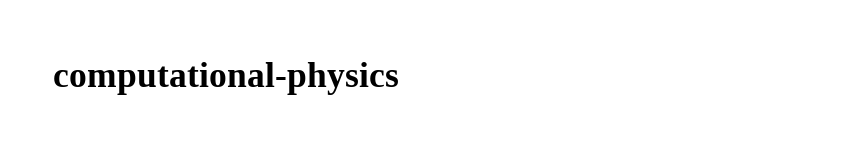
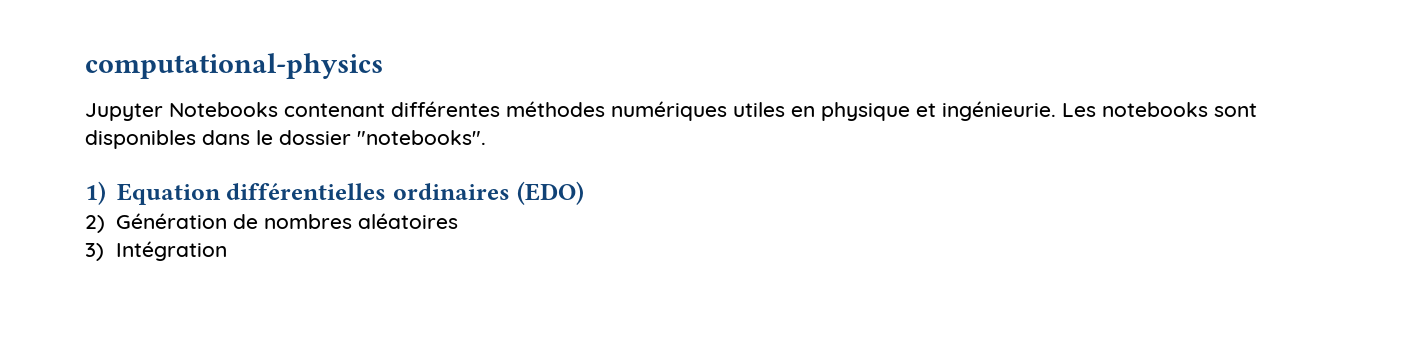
+ Jupyter Notebooks contenant différentes méthodes numériques utiles en physique et ingénieurie. Les notebooks sont disponibles dans le dossier "notebooks".
+ 1) Equation différentielles ordinaires (EDO)
+ 2) Génération de nombres aléatoires
+ 3) Intégration

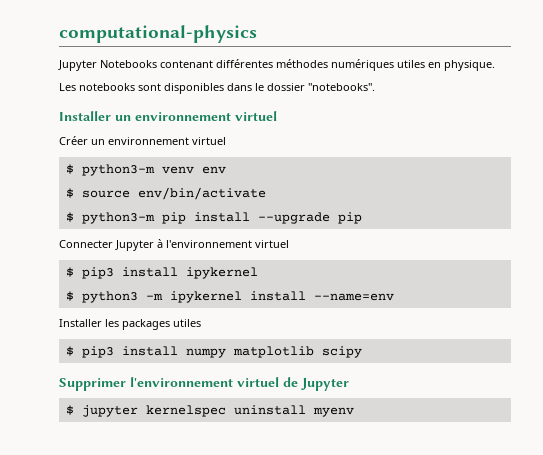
- Jupyter Notebooks contenant différentes méthodes numériques utiles en physique et ingénieurie. Les notebooks sont disponibles dans le dossier "notebooks".
+ Jupyter Notebooks contenant différentes méthodes numériques utiles en physique.
+ Les notebooks sont disponibles dans le dossier "notebooks".
- 1) Equation différentielles ordinaires (EDO)
- 2) Génération de nombres aléatoires
- 3) Intégration
+ Installer un environnement virtuel
+ Créer un environnement virtuel
+ $ python3-m venv env
+ $ source env/bin/activate
+ $ python3-m pip install --upgrade pip
+ Connecter Jupyter à l'environnement virtuel
+ $ pip3 install ipykernel
+ $ python3 -m ipykernel install --name=env
+ Installer les packages utiles
+ $ pip3 install numpy matplotlib scipy
+ Supprimer l'environnement virtuel de Jupyter
+ $ jupyter kernelspec uninstall myenv

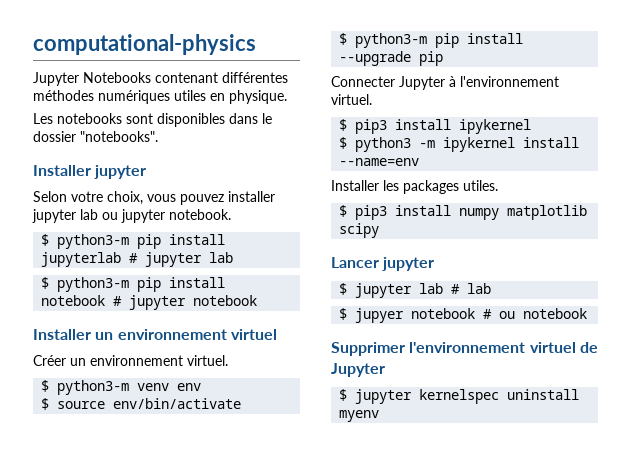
+ Installer jupyter
+ Selon votre choix, vous pouvez installer jupyter lab ou jupyter notebook.
+ $ python3-m pip install jupyterlab # jupyter lab
+ $ python3-m pip install notebook # jupyter notebook
- Créer un environnement virtuel
+ Créer un environnement virtuel.
- Connecter Jupyter à l'environnement virtuel
+ Connecter Jupyter à l'environnement virtuel.
- Installer les packages utiles
+ Installer les packages utiles.
+ Lancer jupyter
+ $ jupyter lab # lab
+ $ jupyer notebook # ou notebook

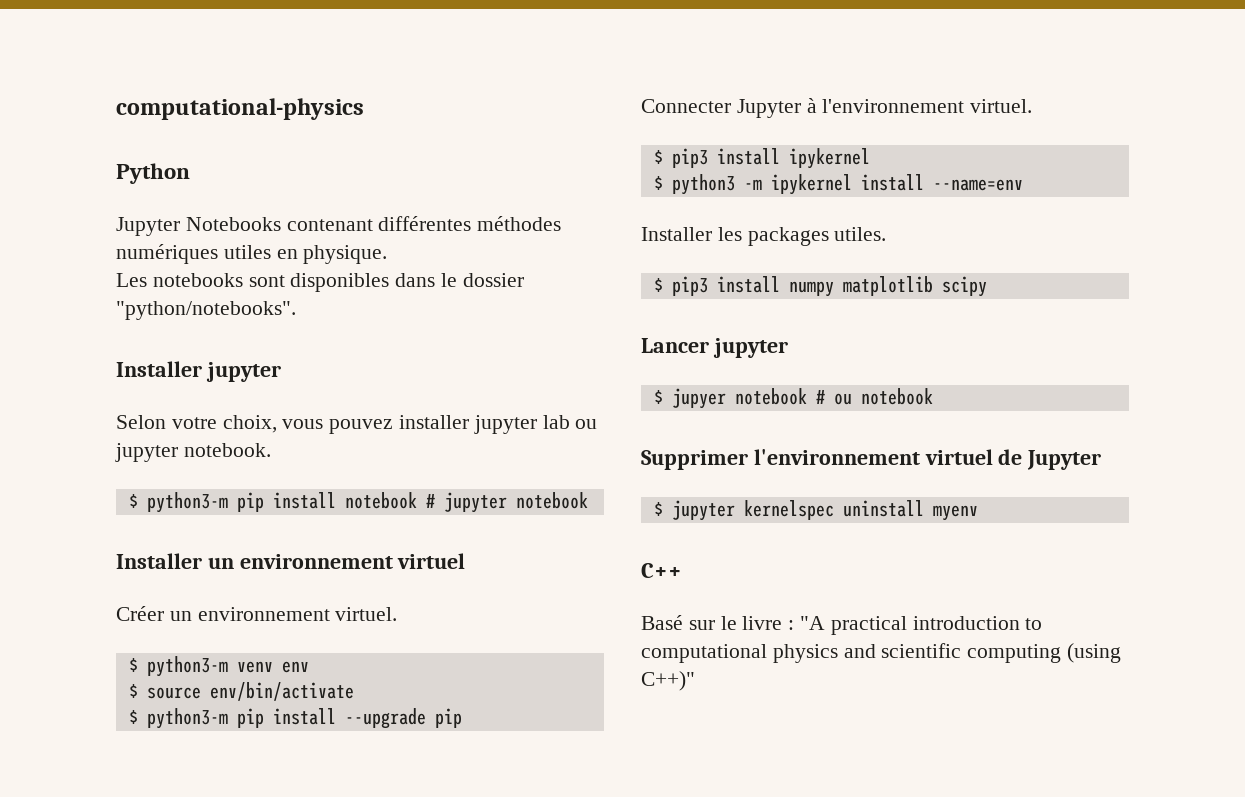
+ Python
- Les notebooks sont disponibles dans le dossier "notebooks".
+ Les notebooks sont disponibles dans le dossier "python/notebooks".
- $ python3-m pip install jupyterlab # jupyter lab
- $ jupyter lab # lab
+ C++
+ Basé sur le livre : "A practical introduction to computational physics and scientific computing (using C++)"

